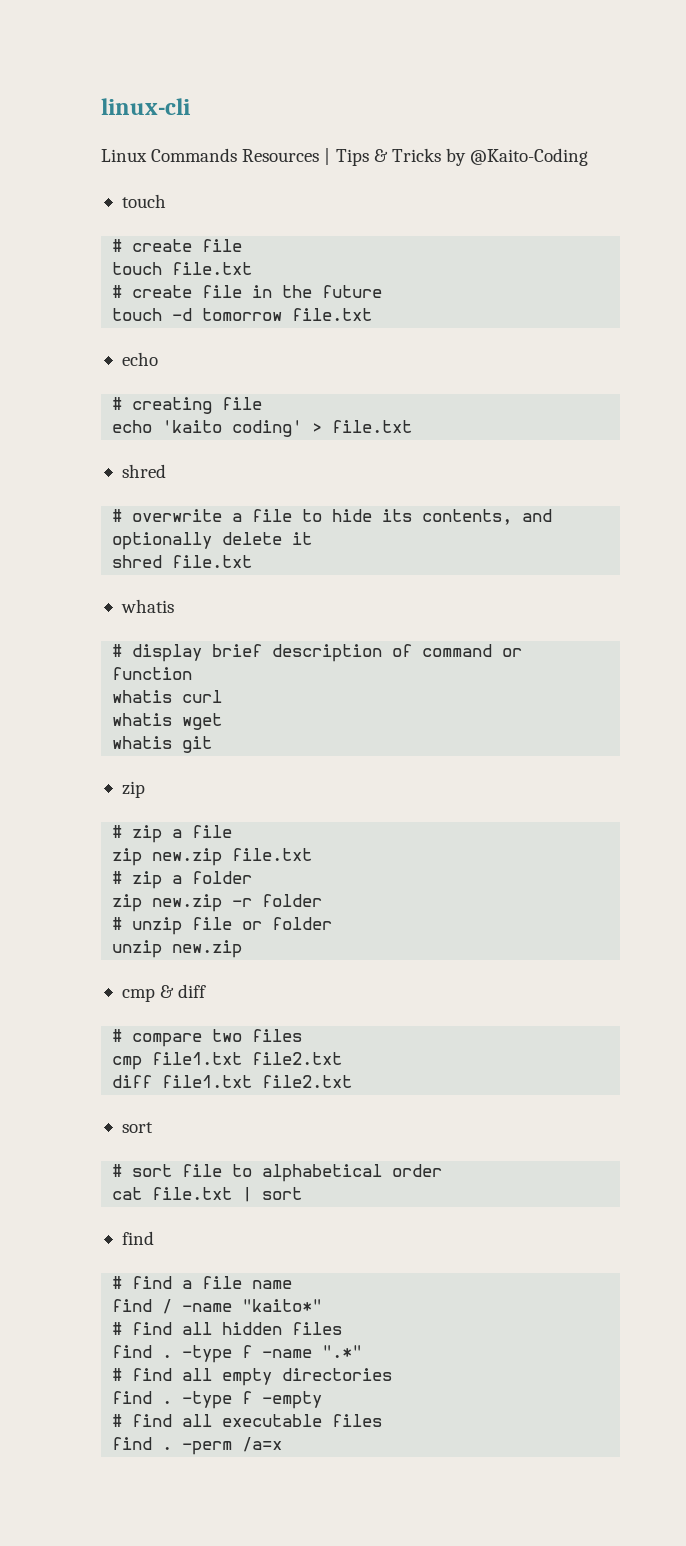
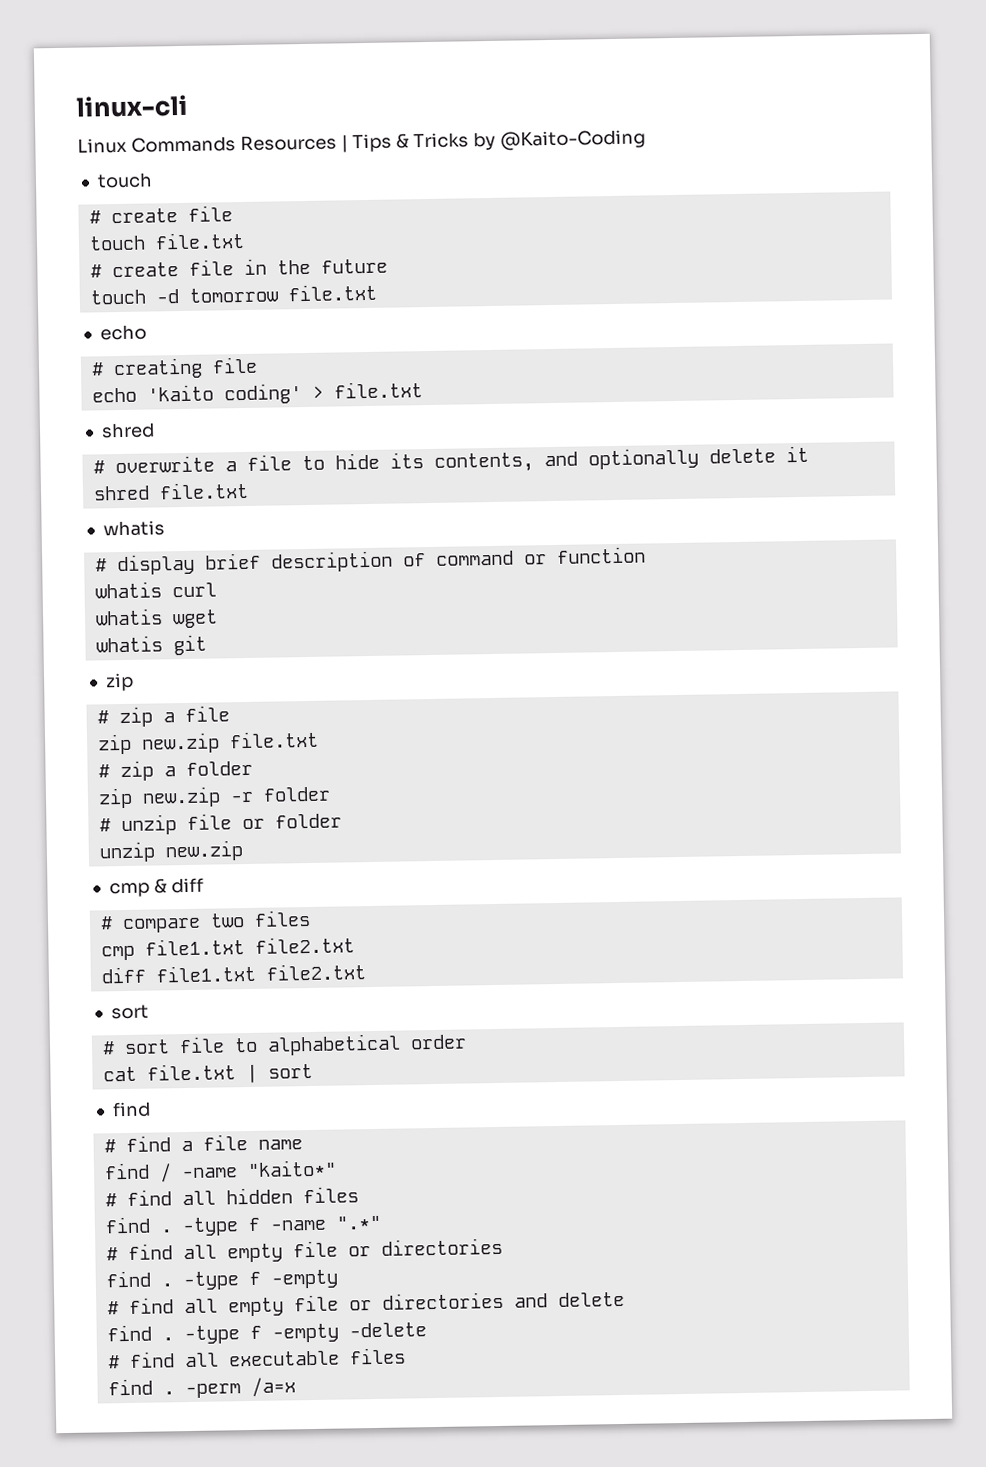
  -type f -name ".*"
- # find all empty directories
+ # find all empty file or directories
+ # find all empty file or directories and delete
+ find . -type f -empty -delete

